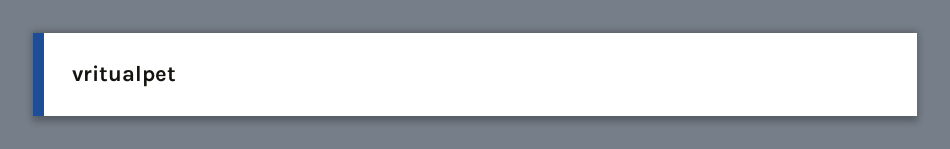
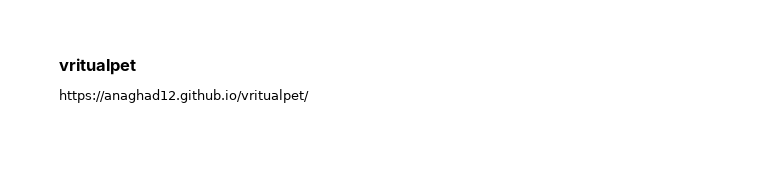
+ https://anaghad12.github.io/vritualpet/

